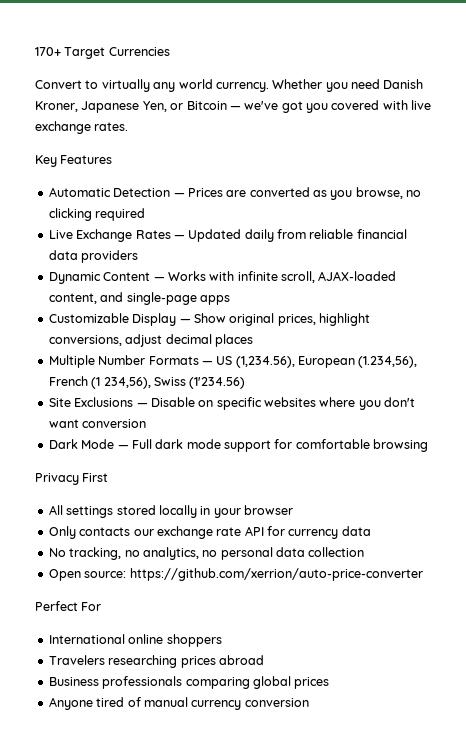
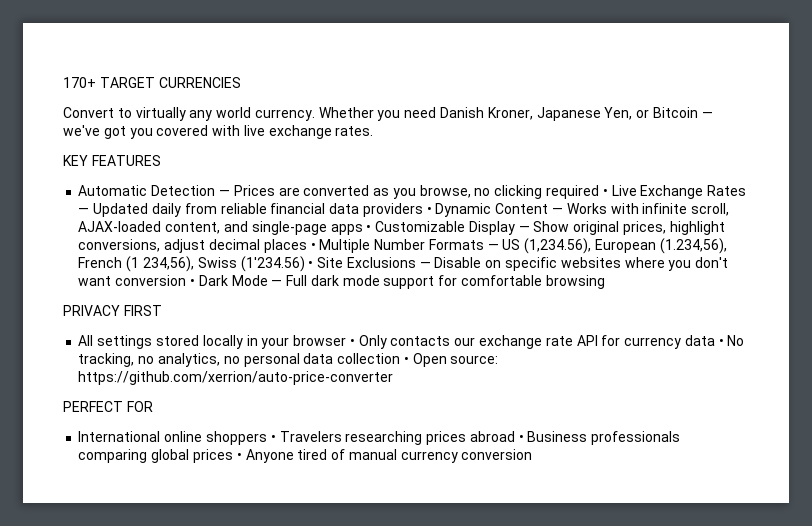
- 170+ Target Currencies
+ 170+ TARGET CURRENCIES
- Key Features
+ KEY FEATURES
- Automatic Detection — Prices are converted as you browse, no clicking required
- Live Exchange Rates — Updated daily from reliable financial data providers
- Dynamic Content — Works with infinite scroll, AJAX-loaded content, and single-page apps
- Customizable Display — Show original prices, highlight conversions, adjust decimal places
- Multiple Number Formats — US (1,234.56), European (1.234,56), French (1 234,56), Swiss (1'234.56)
- Site Exclusions — Disable on specific websites where you don't want conversion
- Dark Mode — Full dark mode support for comfortable browsing
+ Automatic Detection — Prices are converted as you browse, no clicking required • Live Exchange Rates — Updated daily from reliable financial data providers • Dynamic Content — Works with infinite scroll, AJAX-loaded content, and single-page apps • Customizable Display — Show original prices, highlight conversions, adjust decimal places • Multiple Number Formats — US (1,234.56), European (1.234,56), French (1 234,56), Swiss (1'234.56) • Site Exclusions — Disable on specific websites where you don't want conversion • Dark Mode — Full dark mode support for comfortable browsing
- Privacy First
+ PRIVACY FIRST
- All settings stored locally in your browser
- Only contacts our exchange rate API for currency data
- No tracking, no analytics, no personal data collection
- Open source: https://github.com/xerrion/auto-price-converter
+ All settings stored locally in your browser • Only contacts our exchange rate API for currency data • No tracking, no analytics, no personal data collection • Open source: https://github.com/xerrion/auto-price-converter
- Perfect For
+ PERFECT FOR
- International online shoppers
- Travelers researching prices abroad
- Business professionals comparing global prices
- Anyone tired of manual currency conversion
+ International online shoppers • Travelers researching prices abroad • Business professionals comparing global prices • Anyone tired of manual currency conversion

